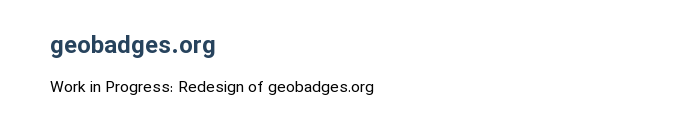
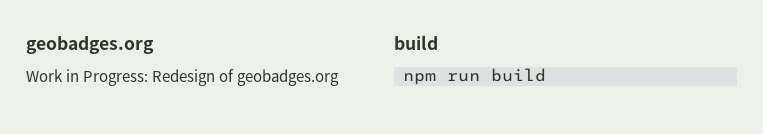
  Work in Progress: Redesign of geobadges.org
+ build
+ npm run build

